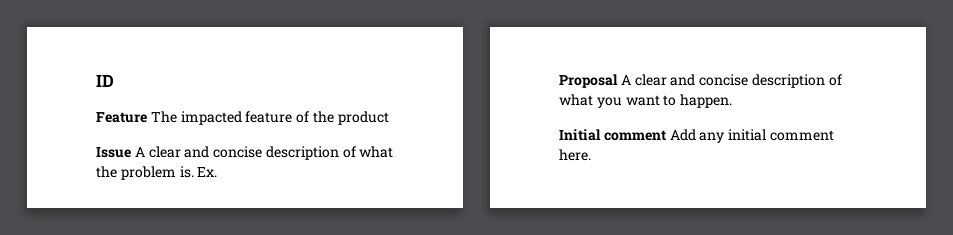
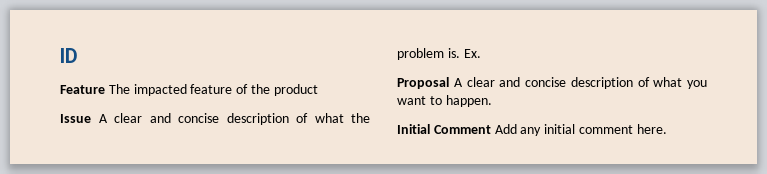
- Initial comment Add any initial comment here.
+ Initial Comment Add any initial comment here.

